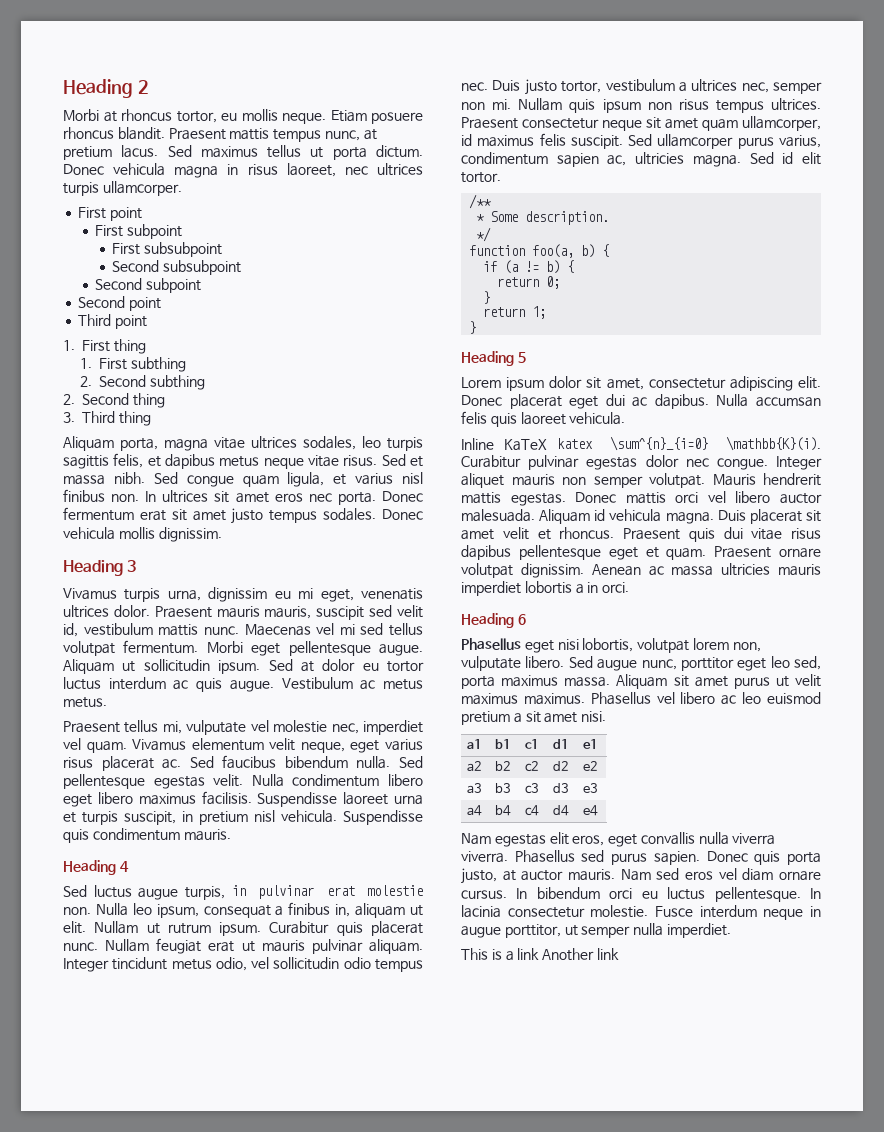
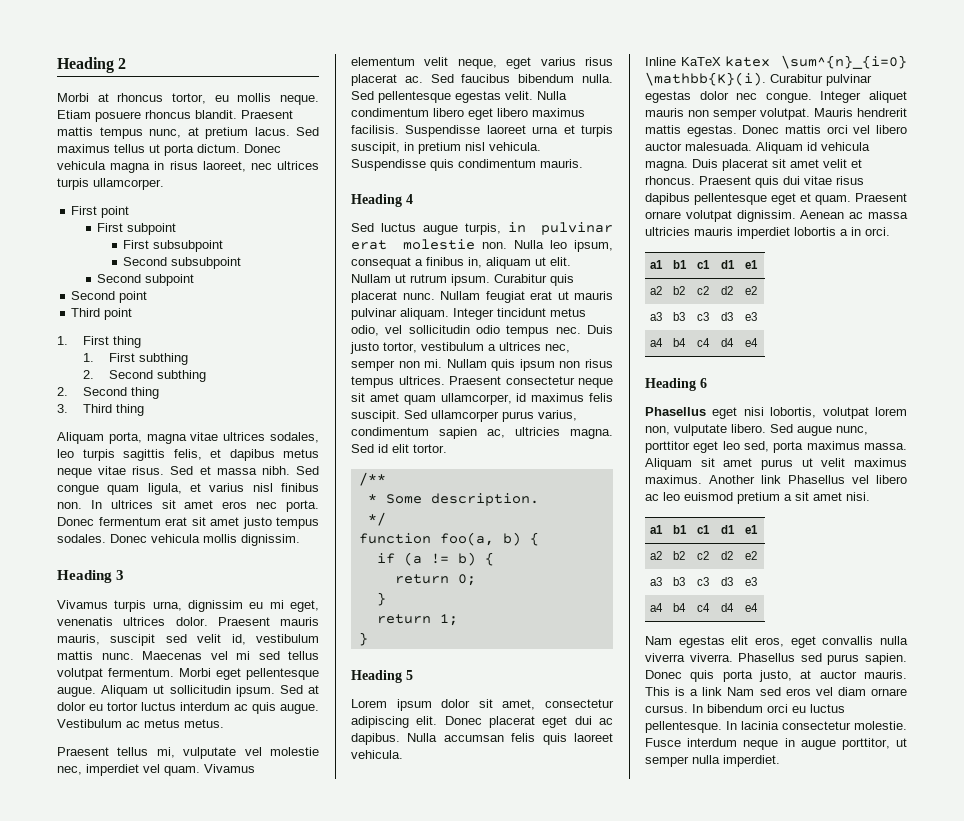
  Aenean ac massa ultricies mauris imperdiet lobortis a in orci.
+ a1 | b1 | c1 | d1 | e1
+ a2 | b2 | c2 | d2 | e2
+ a3 | b3 | c3 | d3 | e3
+ a4 | b4 | c4 | d4 | e4
- Phasellus vel libero ac leo euismod pretium a sit amet nisi.
+ Another link Phasellus vel libero ac leo euismod pretium a sit amet nisi.
- Nam sed eros vel diam ornare cursus.
+ This is a link Nam sed eros vel diam ornare cursus.
- This is a link Another link

